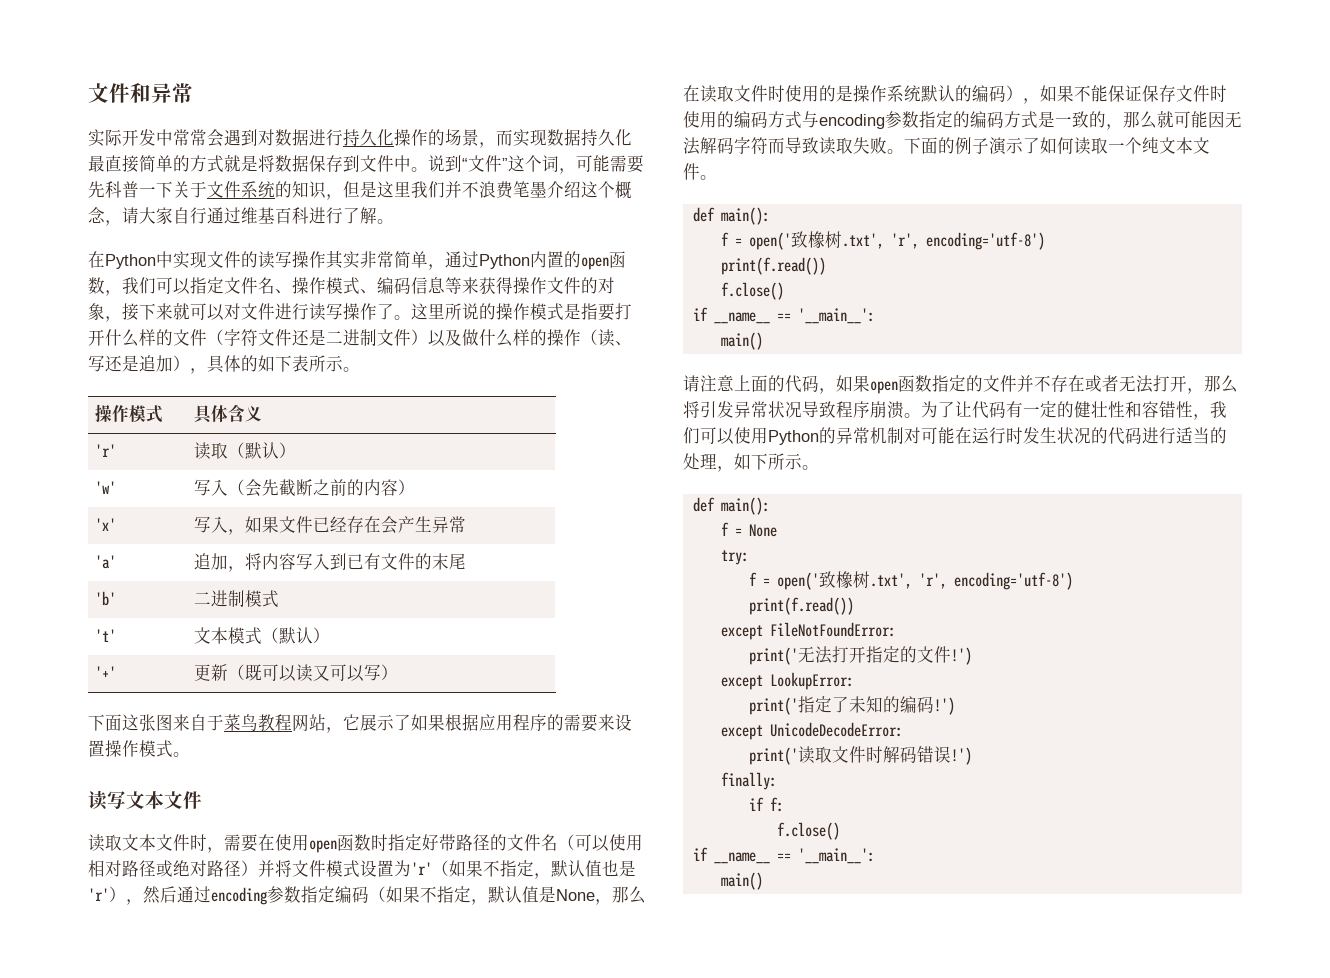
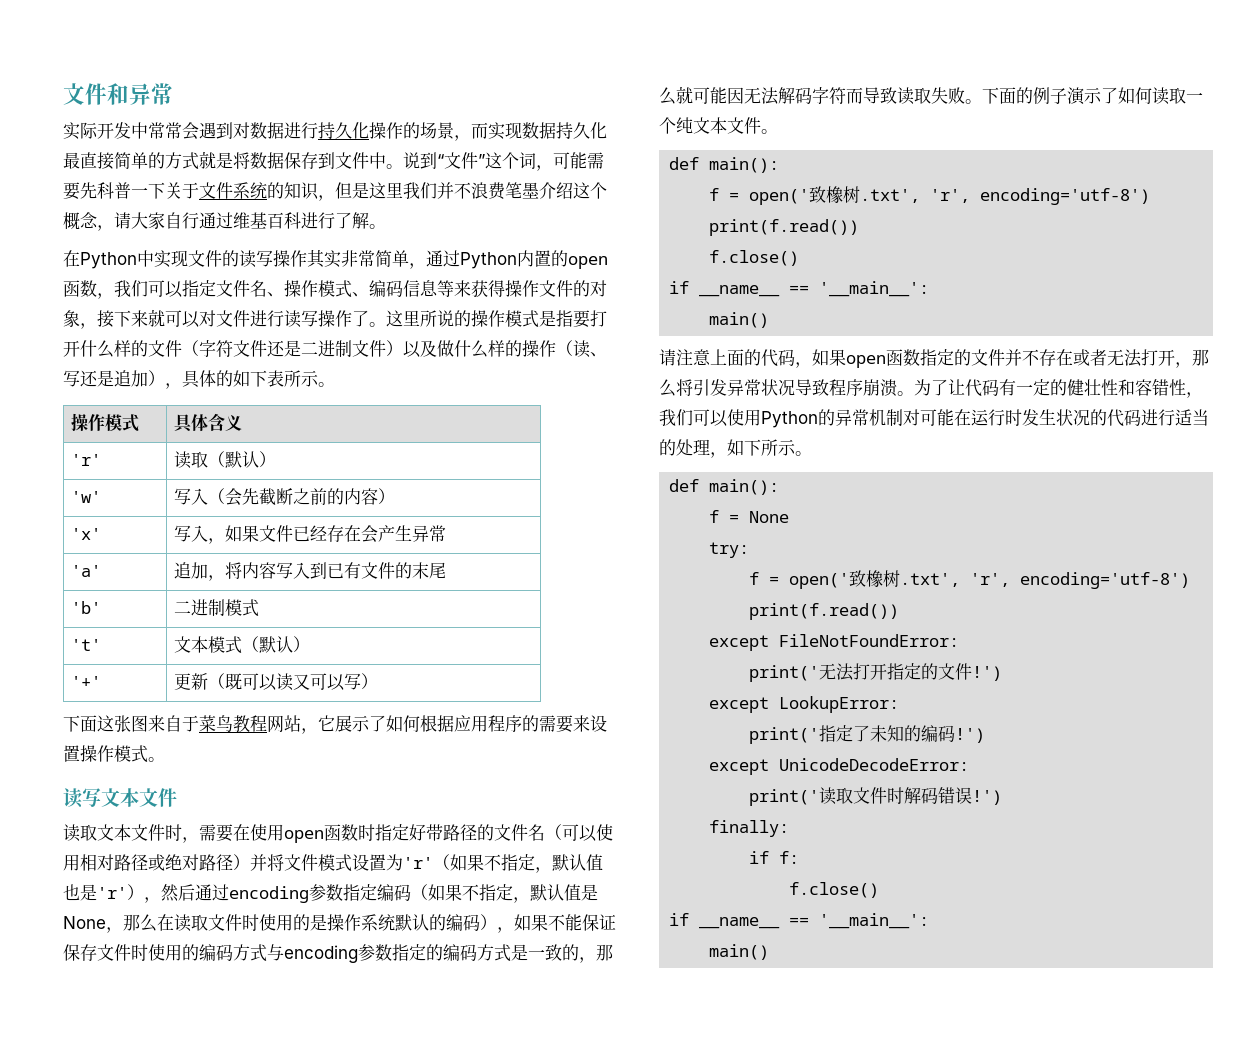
- 下面这张图来自于菜鸟教程网站，它展示了如果根据应用程序的需要来设置操作模式。
+ 下面这张图来自于菜鸟教程网站，它展示了如何根据应用程序的需要来设置操作模式。

